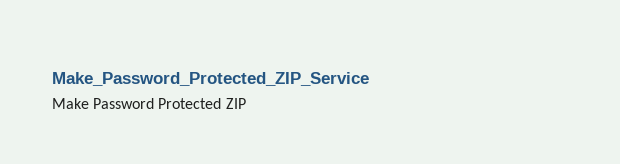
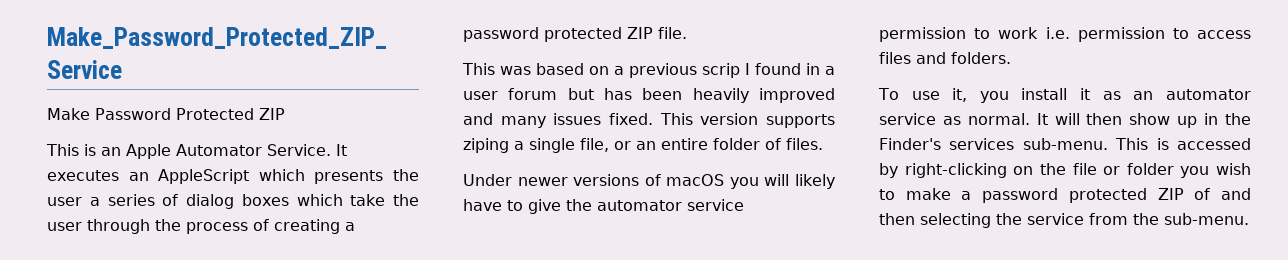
+ This is an Apple Automator Service. It executes an AppleScript which presents the user a series of dialog boxes which take the user through the process of creating a password protected ZIP file.
+ This was based on a previous scrip I found in a user forum but has been heavily improved and many issues fixed. This version supports ziping a single file, or an entire folder of files.
+ Under newer versions of macOS you will likely have to give the automator service permission to work i.e. permission to access files and folders.
+ To use it, you install it as an automator service as normal. It will then show up in the Finder's services sub-menu. This is accessed by right-clicking on the file or folder you wish to make a password protected ZIP of and then selecting the service from the sub-menu.

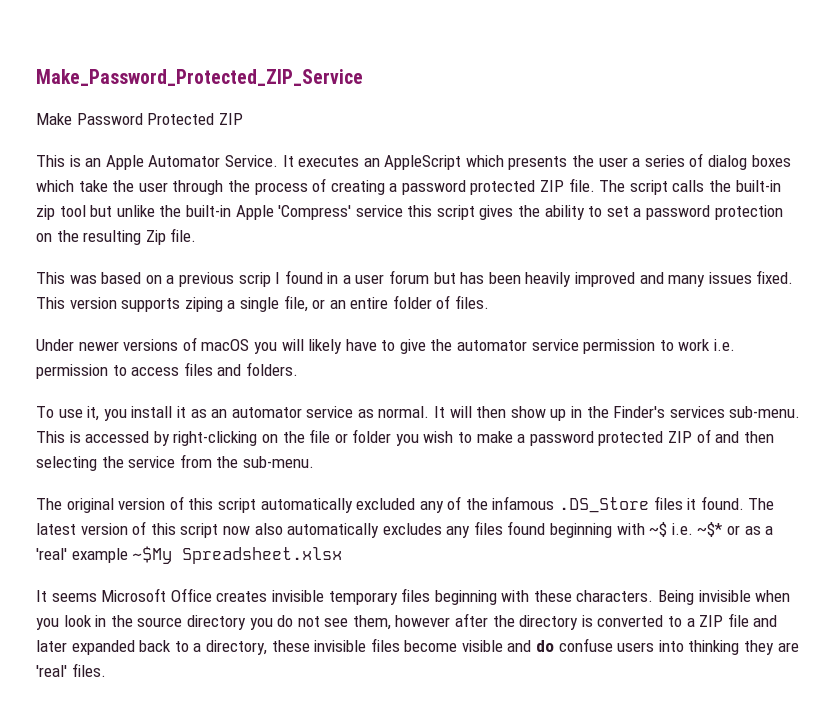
+ The script calls the built-in zip tool but unlike the built-in Apple 'Compress' service this script gives the ability to set a password protection on the resulting Zip file.
+ The original version of this script automatically excluded any of the infamous .DS_Store files it found. The latest version of this script now also automatically excludes any files found beginning with ~$ i.e. ~$* or as a 'real' example ~$My Spreadsheet.xlsx
+ It seems Microsoft Office creates invisible temporary files beginning with these characters. Being invisible when you look in the source directory you do not see them, however after the directory is converted to a ZIP file and later expanded back to a directory, these invisible files become visible and do confuse users into thinking they are 'real' files.

